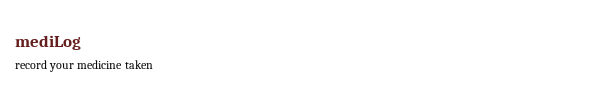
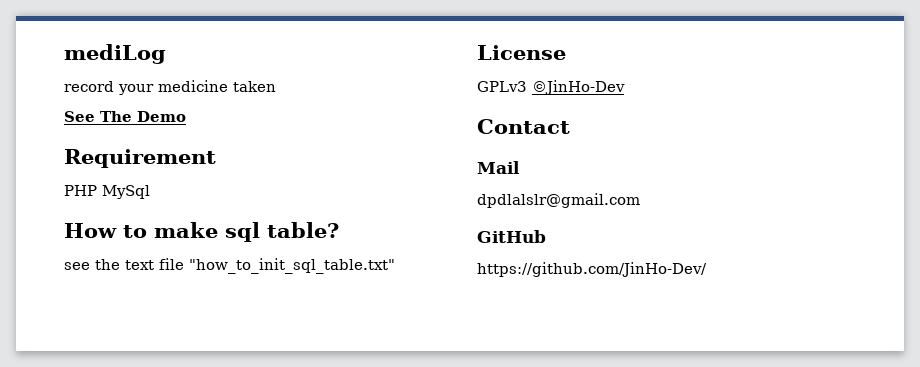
+ See The Demo
+ Requirement
+ PHP MySql
+ How to make sql table?
+ see the text file "how_to_init_sql_table.txt"
+ License
+ GPLv3 ©JinHo-Dev
+ Contact
+ Mail
+ dpdlalslr@gmail.com
+ GitHub
+ https://github.com/JinHo-Dev/

